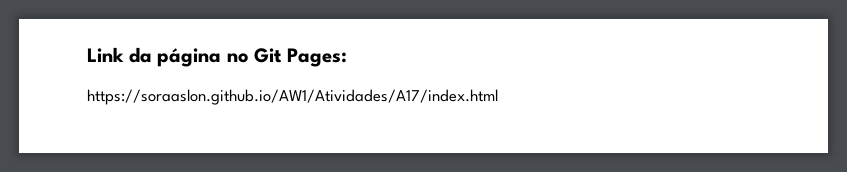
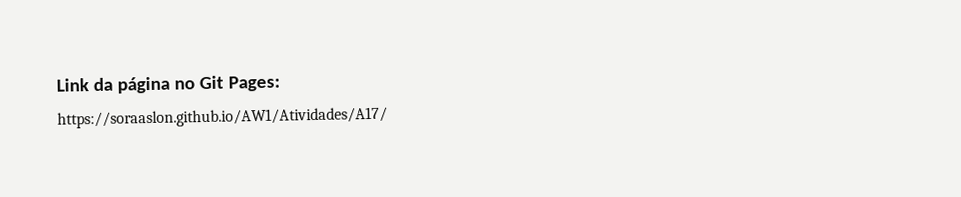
- https://soraaslon.github.io/AW1/Atividades/A17/index.html
+ https://soraaslon.github.io/AW1/Atividades/A17/

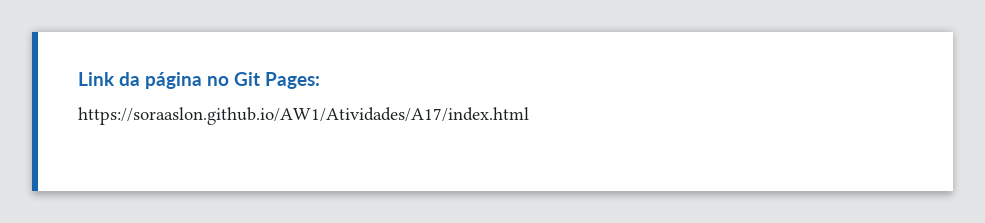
- https://soraaslon.github.io/AW1/Atividades/A17/
+ https://soraaslon.github.io/AW1/Atividades/A17/index.html

